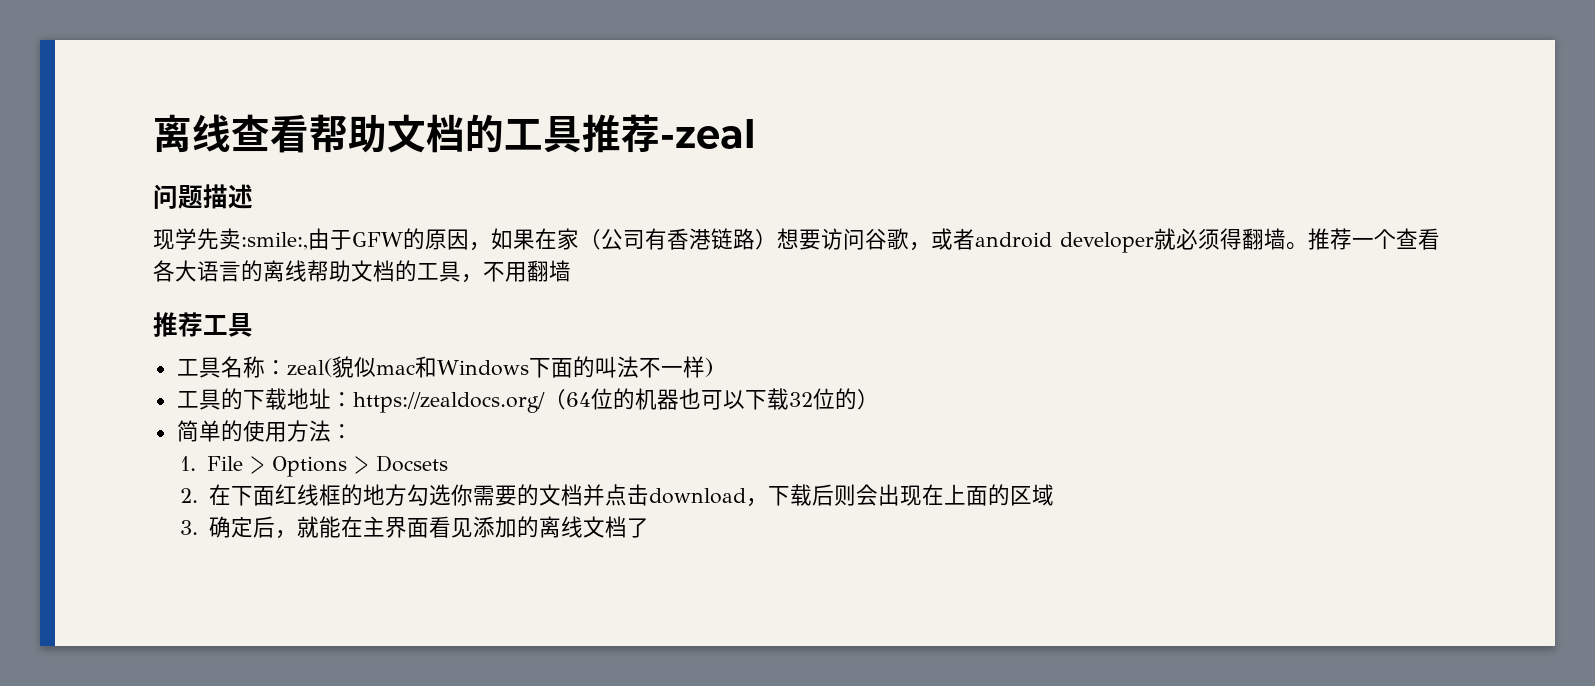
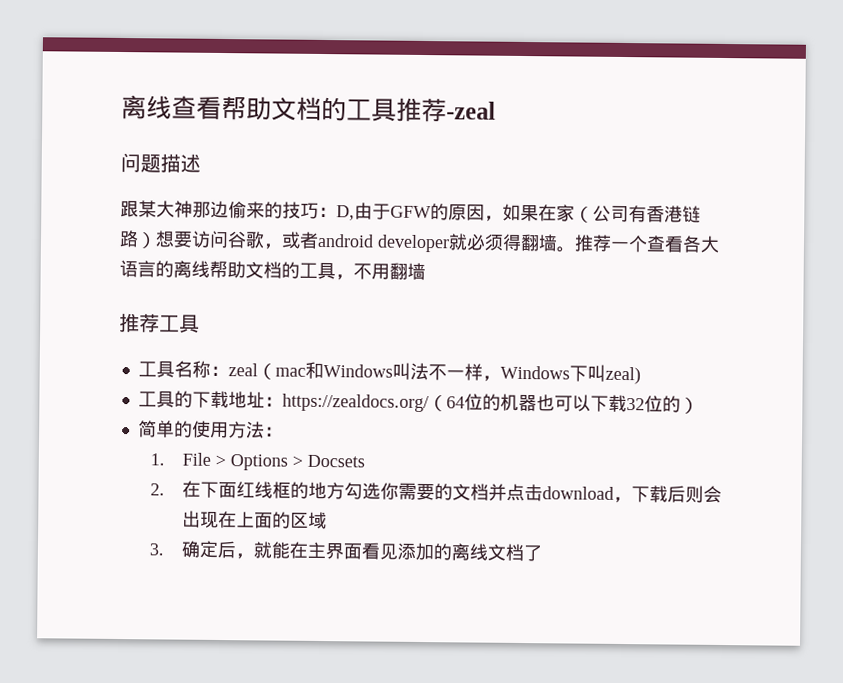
- 现学先卖:smile:,由于GFW的原因，如果在家（公司有香港链路）想要访问谷歌，或者android developer就必须得翻墙。
+ 跟某大神那边偷来的技巧：D,由于GFW的原因，如果在家（公司有香港链路）想要访问谷歌，或者android developer就必须得翻墙。
- 工具名称：zeal(貌似mac和Windows下面的叫法不一样)
+ 工具名称：zeal（mac和Windows叫法不一样，Windows下叫zeal)

